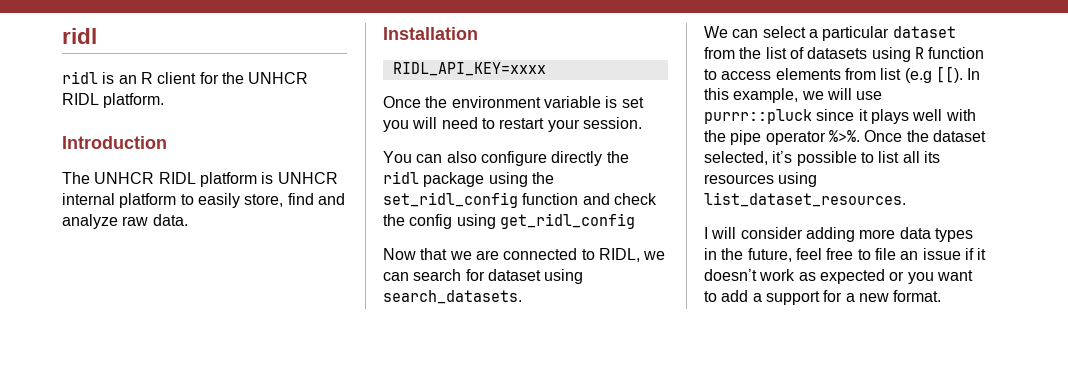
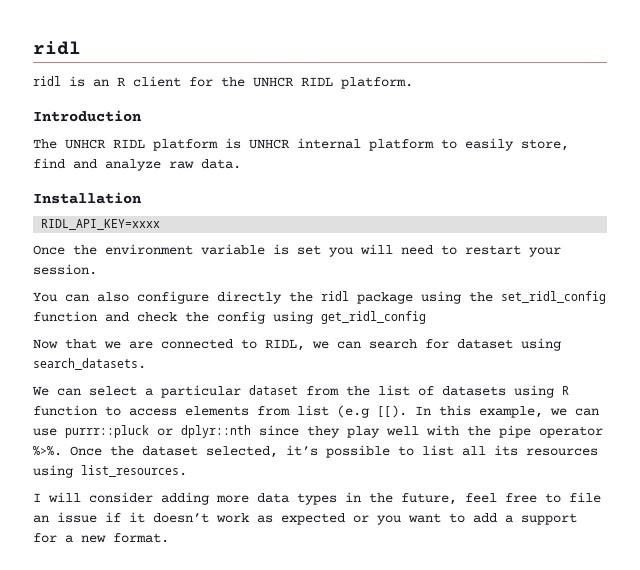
- In this example, we will use purrr::pluck since it plays well with the pipe operator %>%.
+ In this example, we can use purrr::pluck or dplyr::nth since they play well with the pipe operator %>%.
- Once the dataset selected, it’s possible to list all its resources using list_dataset_resources.
+ Once the dataset selected, it’s possible to list all its resources using list_resources.

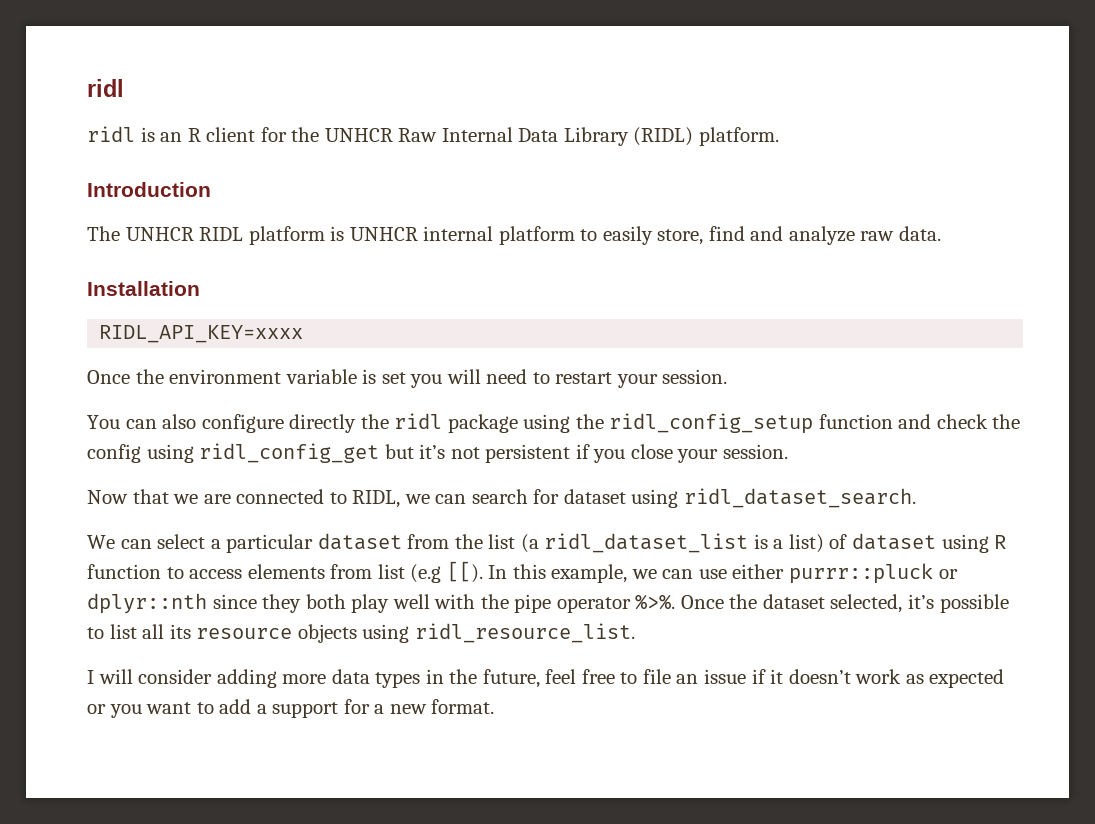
- ridl is an R client for the UNHCR RIDL platform.
+ ridl is an R client for the UNHCR Raw Internal Data Library (RIDL) platform.
- You can also configure directly the ridl package using the set_ridl_config function and check the config using get_ridl_config
+ You can also configure directly the ridl package using the ridl_config_setup function and check the config using ridl_config_get but it’s not persistent if you close your session.
- Now that we are connected to RIDL, we can search for dataset using search_datasets.
+ Now that we are connected to RIDL, we can search for dataset using ridl_dataset_search.
- We can select a particular dataset from the list of datasets using R function to access elements from list (e.g [[).
+ We can select a particular dataset from the list (a ridl_dataset_list is a list) of dataset using R function to access elements from list (e.g [[).
- In this example, we can use purrr::pluck or dplyr::nth since they play well with the pipe operator %>%.
+ In this example, we can use either purrr::pluck or dplyr::nth since they both play well with the pipe operator %>%.
- Once the dataset selected, it’s possible to list all its resources using list_resources.
+ Once the dataset selected, it’s possible to list all its resource objects using ridl_resource_list.

